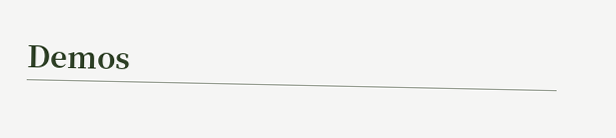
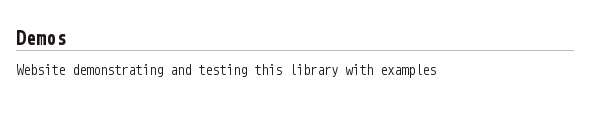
+ Website demonstrating and testing this library with examples

